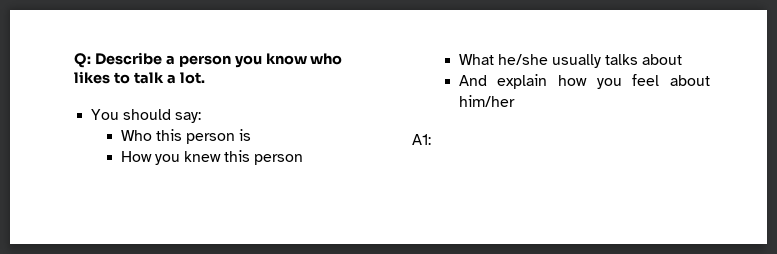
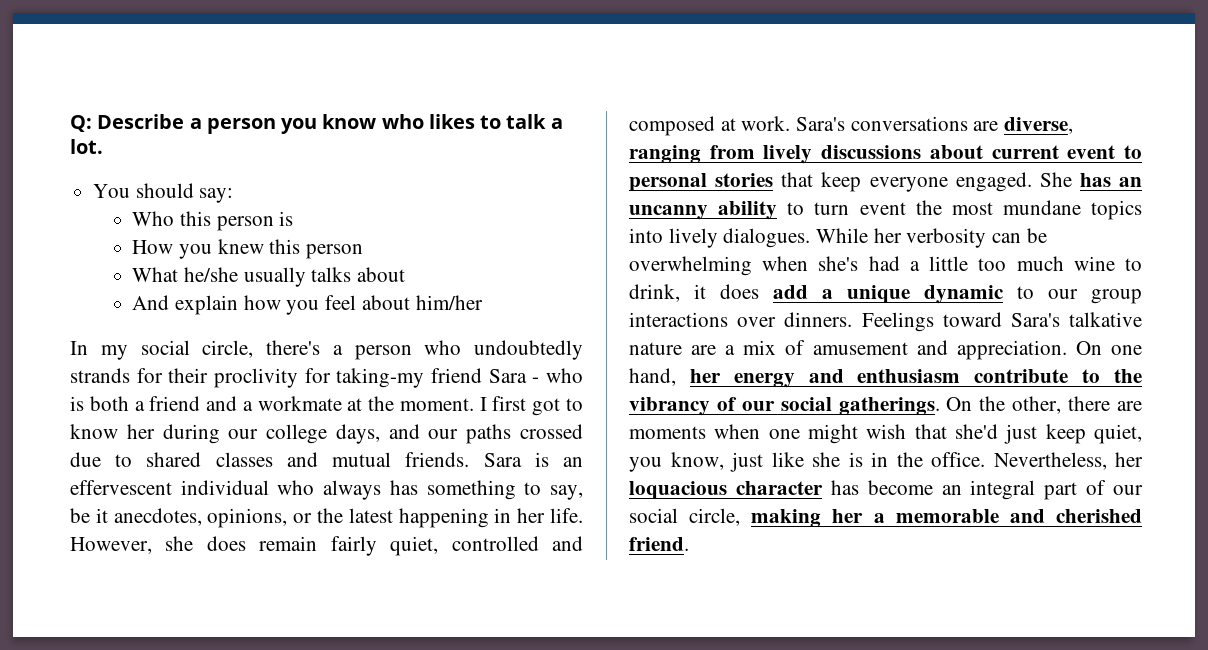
- A1:
+ In my social circle, there's a person who undoubtedly strands for their proclivity for taking-my friend Sara - who is both a friend and a workmate at the moment. I first got to know her during our college days, and our paths crossed due to shared classes and mutual friends. Sara is an effervescent individual who always has something to say, be it anecdotes, opinions, or the latest happening in her life. However, she does remain fairly quiet, controlled and composed at work. Sara's conversations are diverse, ranging from lively discussions about current event to personal stories that keep everyone engaged. She has an uncanny ability to turn event the most mundane topics into lively dialogues. While her verbosity can be overwhelming when she's had a little too much wine to drink, it does add a unique dynamic to our group interactions over dinners. Feelings toward Sara's talkative nature are a mix of amusement and appreciation. On one hand, her energy and enthusiasm contribute to the vibrancy of our social gatherings. On the other, there are moments when one might wish that she'd just keep quiet, you know, just like she is in the office. Nevertheless, her loquacious character has become an integral part of our social circle, making her a memorable and cherished friend.

